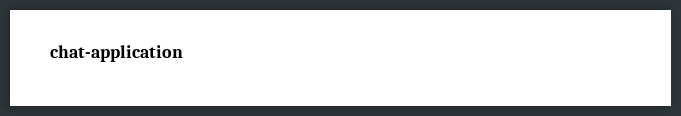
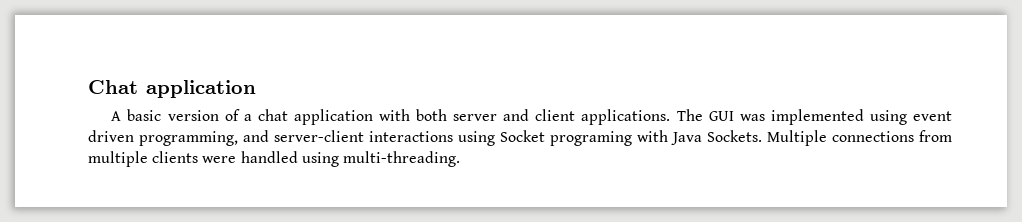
- chat-application
+ Chat application
+ A basic version of a chat application with both server and client applications. The GUI was implemented using event driven programming, and server-client interactions using Socket programing with Java Sockets. Multiple connections from multiple clients were handled using multi-threading.

